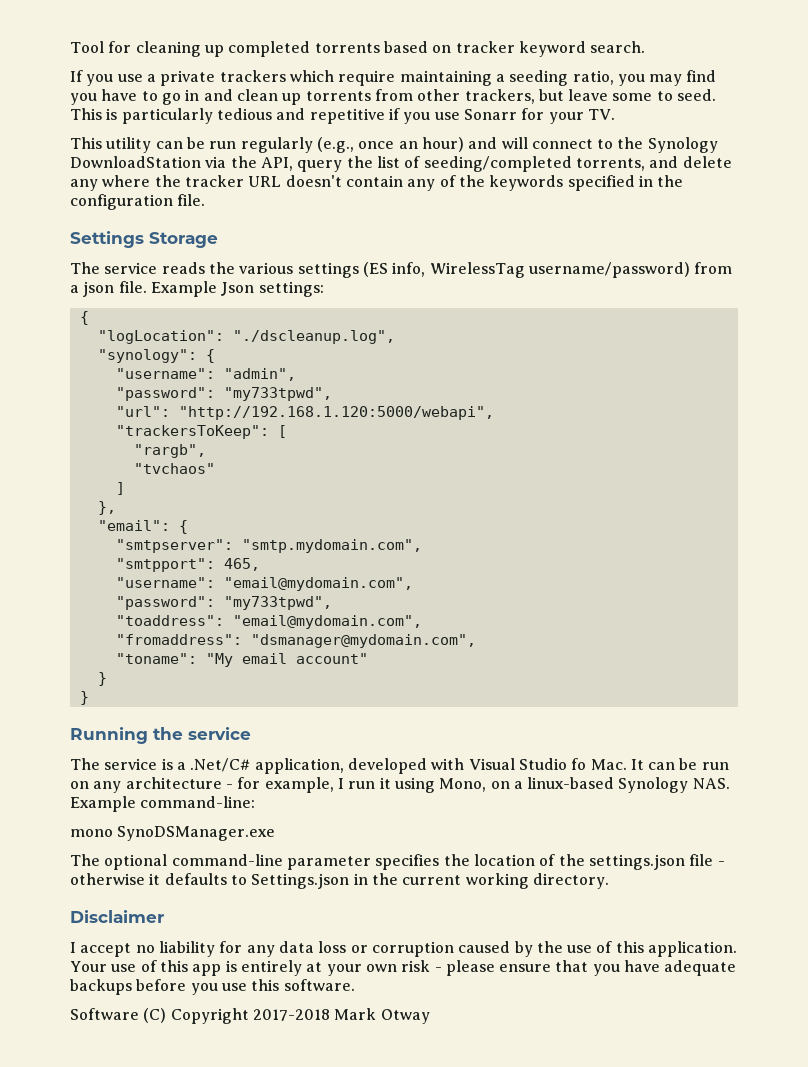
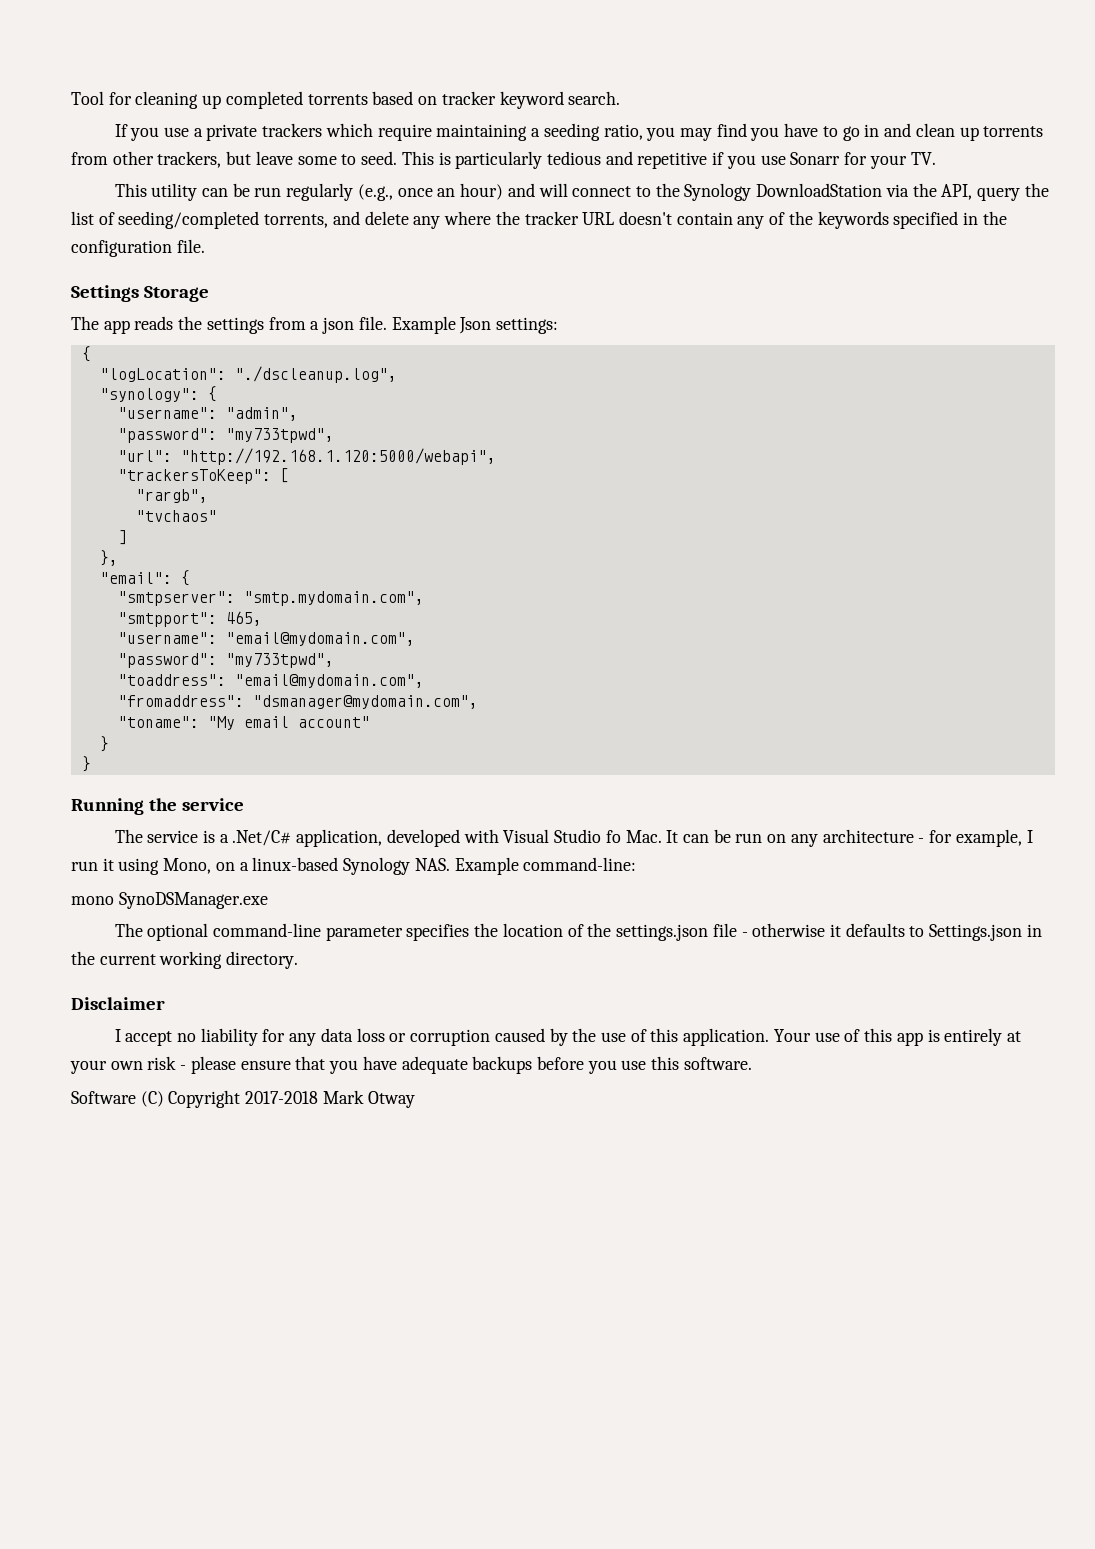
- The service reads the various settings (ES info, WirelessTag username/password) from a json file.
+ The app reads the settings from a json file.

